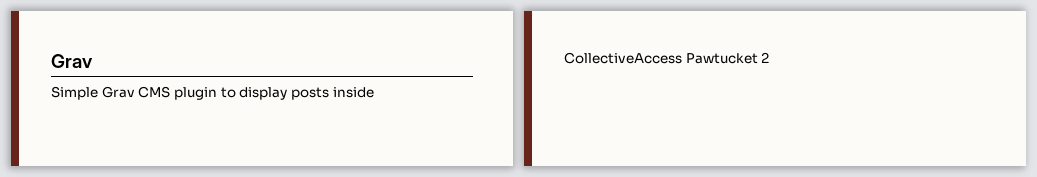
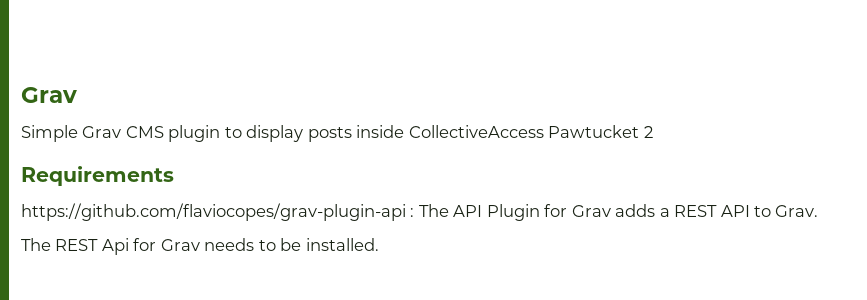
+ Requirements
+ https://github.com/flaviocopes/grav-plugin-api : The API Plugin for Grav adds a REST API to Grav.
+ The REST Api for Grav needs to be installed.

